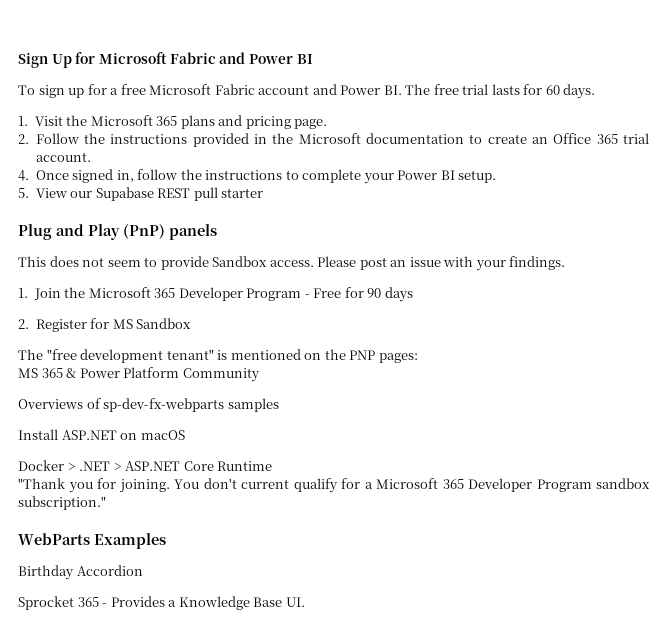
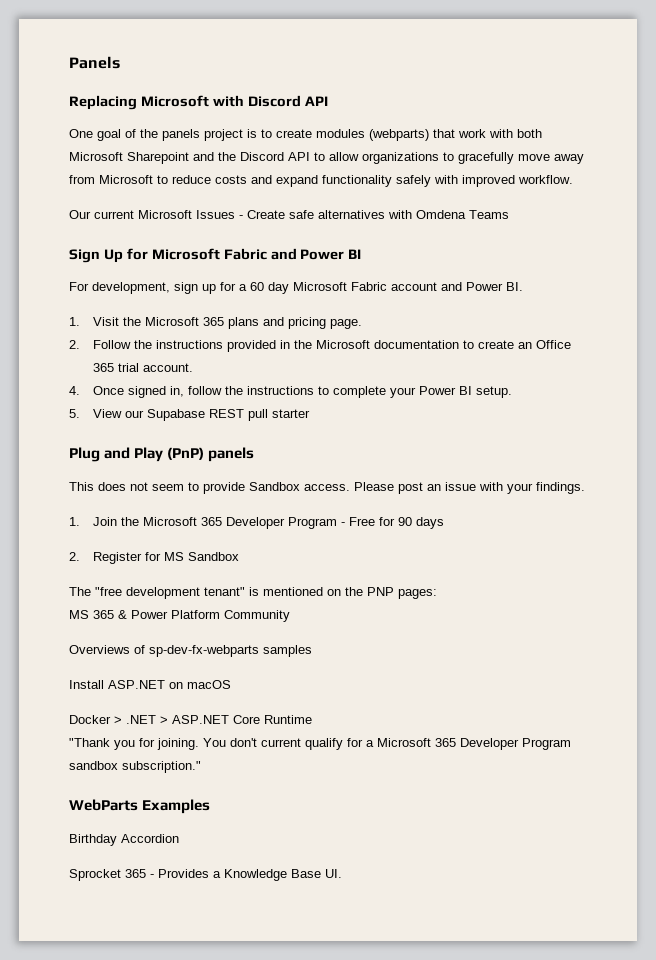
+ Panels
+ Replacing Microsoft with Discord API
+ One goal of the panels project is to create modules (webparts) that work with both Microsoft Sharepoint and the Discord API to allow organizations to gracefully move away from Microsoft to reduce costs and expand functionality safely with improved workflow.
+ Our current Microsoft Issues - Create safe alternatives with Omdena Teams
- To sign up for a free Microsoft Fabric account and Power BI. The free trial lasts for 60 days.
+ For development, sign up for a 60 day Microsoft Fabric account and Power BI.

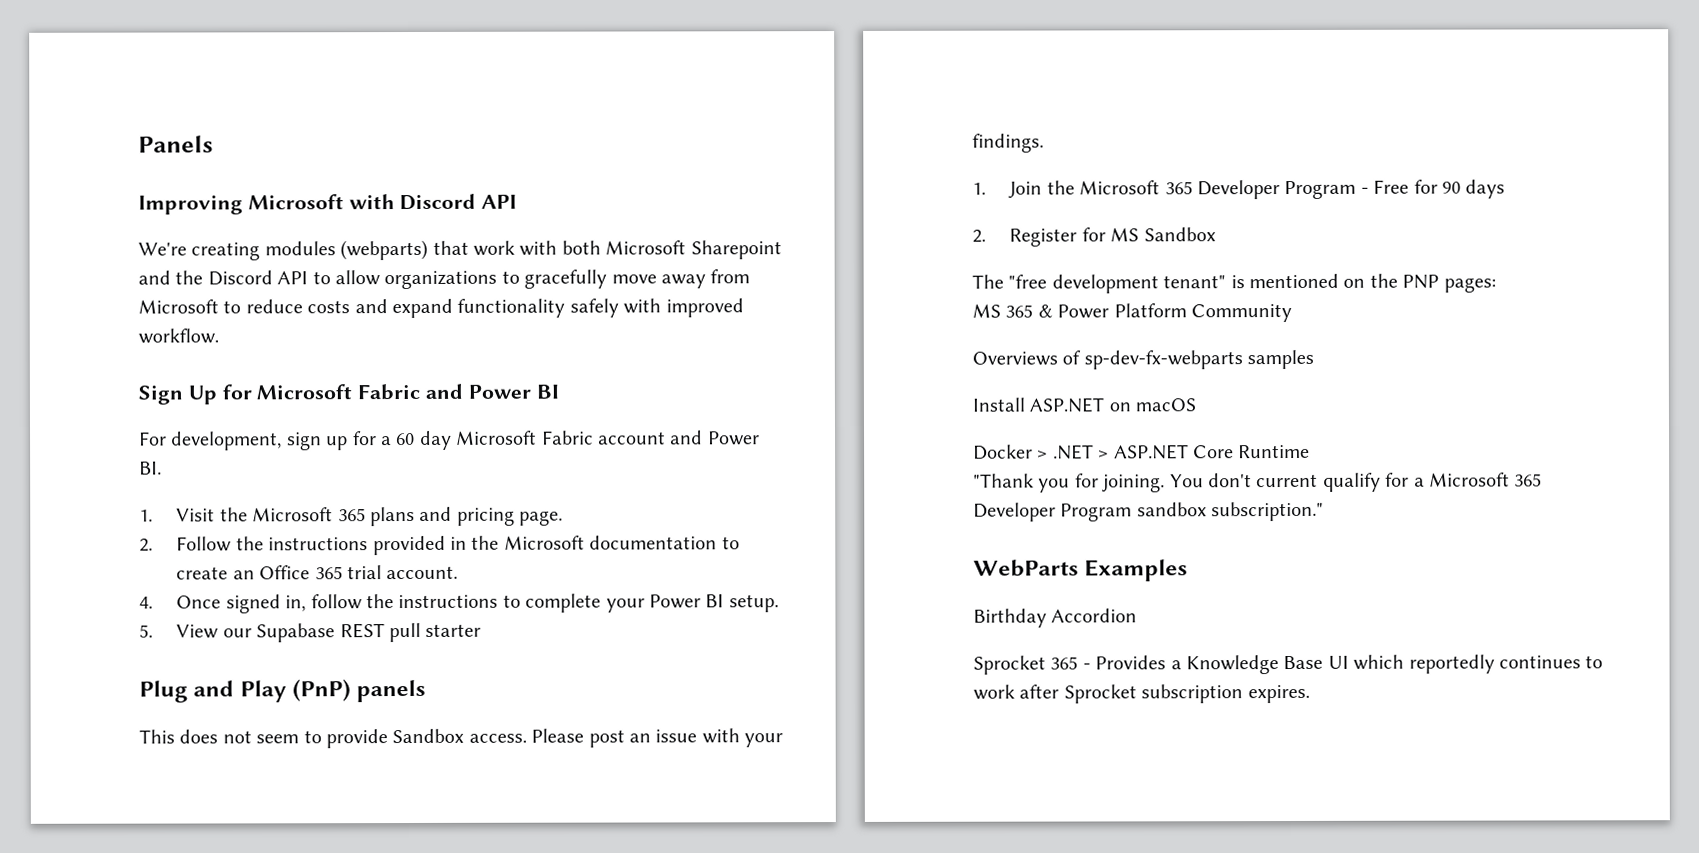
- Replacing Microsoft with Discord API
+ Improving Microsoft with Discord API
- One goal of the panels project is to create modules (webparts) that work with both Microsoft Sharepoint and the Discord API to allow organizations to gracefully move away from Microsoft to reduce costs and expand functionality safely with improved workflow.
+ We're creating modules (webparts) that work with both Microsoft Sharepoint and the Discord API to allow organizations to gracefully move away from Microsoft to reduce costs and expand functionality safely with improved workflow.
- Our current Microsoft Issues - Create safe alternatives with Omdena Teams
- Sprocket 365 - Provides a Knowledge Base UI.
+ Sprocket 365 - Provides a Knowledge Base UI which reportedly continues to work after Sprocket subscription expires.

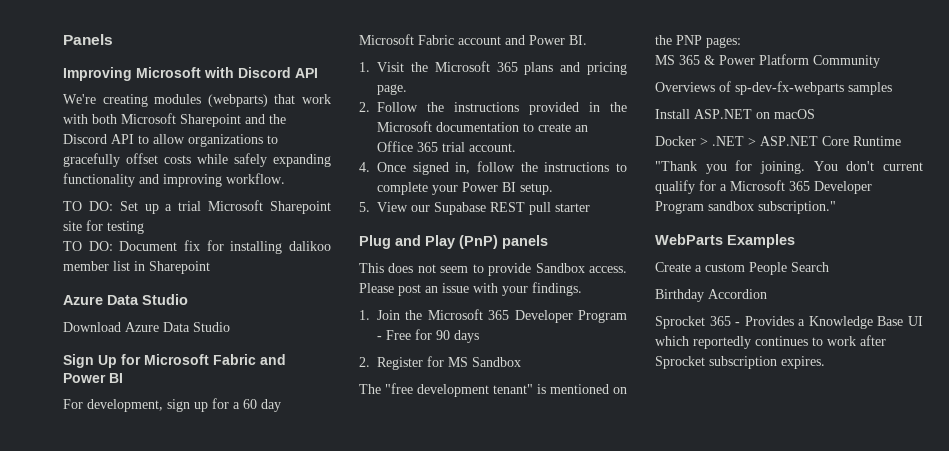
- We're creating modules (webparts) that work with both Microsoft Sharepoint and the Discord API to allow organizations to gracefully move away from Microsoft to reduce costs and expand functionality safely with improved workflow.
+ We're creating modules (webparts) that work with both Microsoft Sharepoint and the Discord API to allow organizations to gracefully offset costs while safely expanding functionality and improving workflow.
+ TO DO: Set up a trial Microsoft Sharepoint site for testing
+ TO DO: Document fix for installing dalikoo member list in Sharepoint
+ Azure Data Studio
+ Download Azure Data Studio
+ Create a custom People Search

